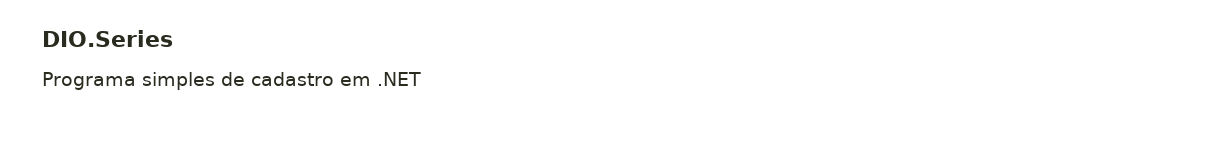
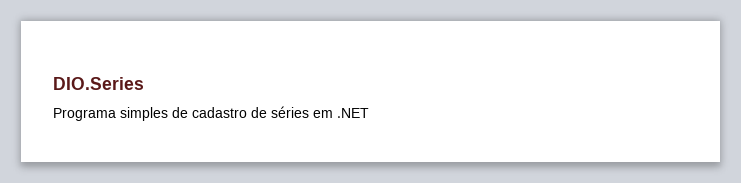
- Programa simples de cadastro em .NET
+ Programa simples de cadastro de séries em .NET

